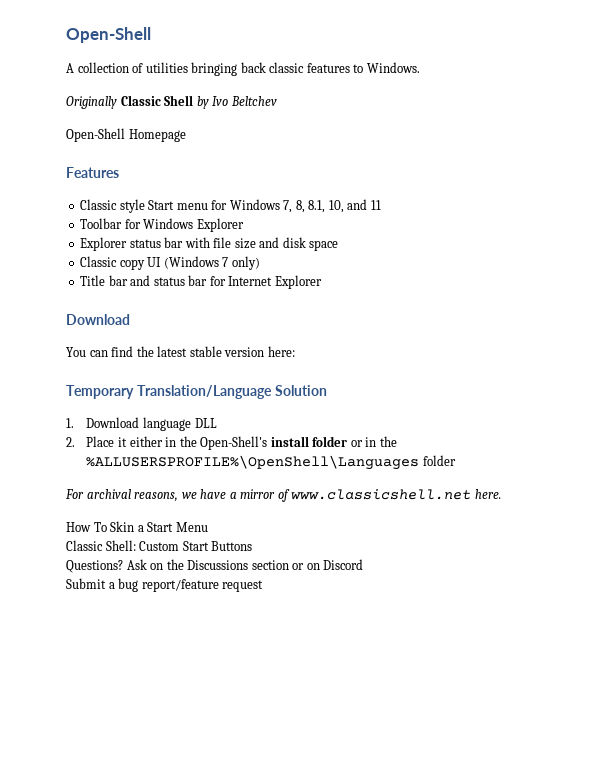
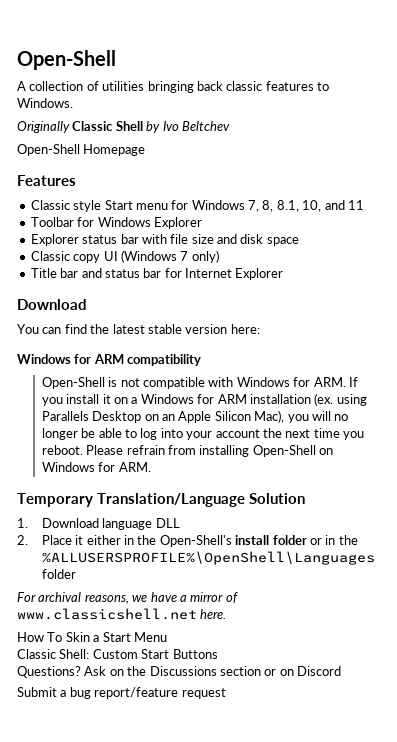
+ Windows for ARM compatibility
+ Open-Shell is not compatible with Windows for ARM. If you install it on a Windows for ARM installation (ex. using Parallels Desktop on an Apple Silicon Mac), you will no longer be able to log into your account the next time you reboot. Please refrain from installing Open-Shell on Windows for ARM.

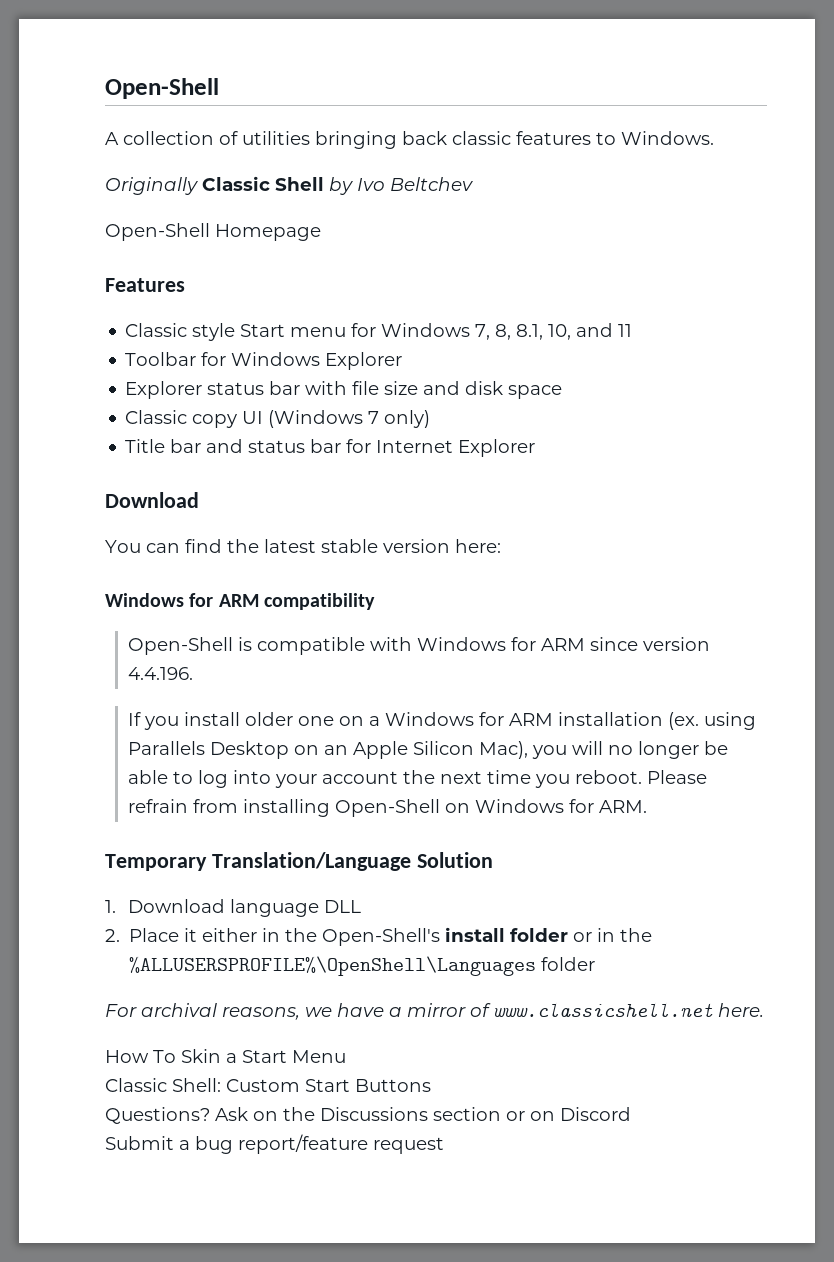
- Open-Shell is not compatible with Windows for ARM. If you install it on a Windows for ARM installation (ex. using Parallels Desktop on an Apple Silicon Mac), you will no longer be able to log into your account the next time you reboot.
+ Open-Shell is compatible with Windows for ARM since version 4.4.196.
+ If you install older one on a Windows for ARM installation (ex. using Parallels Desktop on an Apple Silicon Mac), you will no longer be able to log into your account the next time you reboot.

